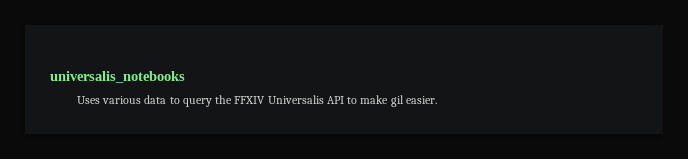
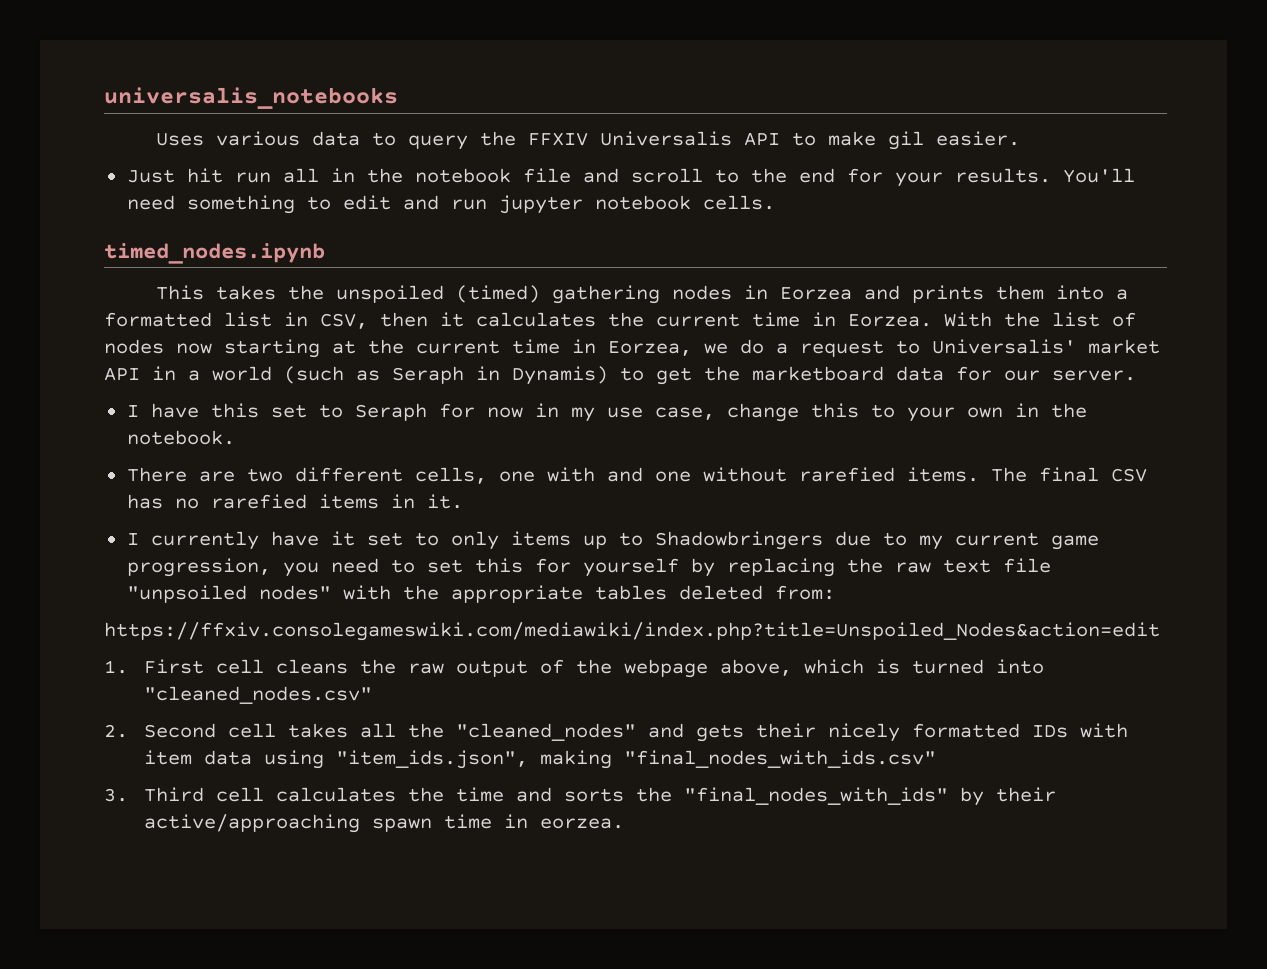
+ Just hit run all in the notebook file and scroll to the end for your results. You'll need something to edit and run jupyter notebook cells.
+ timed_nodes.ipynb
+ This takes the unspoiled (timed) gathering nodes in Eorzea and prints them into a formatted list in CSV, then it calculates the current time in Eorzea. With the list of nodes now starting at the current time in Eorzea, we do a request to Universalis' market API in a world (such as Seraph in Dynamis) to get the marketboard data for our server.
+ I have this set to Seraph for now in my use case, change this to your own in the notebook.
+ There are two different cells, one with and one without rarefied items. The final CSV has no rarefied items in it.
+ I currently have it set to only items up to Shadowbringers due to my current game progression, you need to set this for yourself by replacing the raw text file "unpsoiled nodes" with the appropriate tables deleted from:
+ https://ffxiv.consolegameswiki.com/mediawiki/index.php?title=Unspoiled_Nodes&action=edit
+ 1. First cell cleans the raw output of the webpage above, which is turned into "cleaned_nodes.csv"
+ 2. Second cell takes all the "cleaned_nodes" and gets their nicely formatted IDs with item data using "item_ids.json", making "final_nodes_with_ids.csv"
+ 3. Third cell calculates the time and sorts the "final_nodes_with_ids" by their active/approaching spawn time in eorzea.

